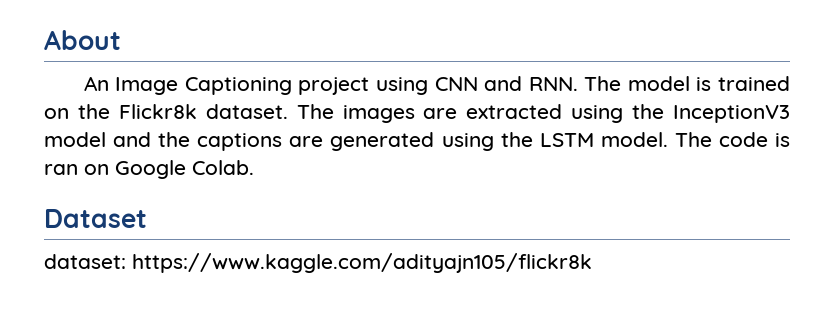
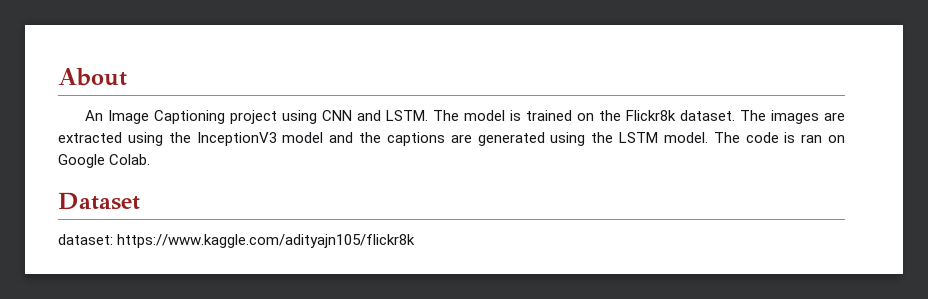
- An Image Captioning project using CNN and RNN. The model is trained on the Flickr8k dataset.
+ An Image Captioning project using CNN and LSTM. The model is trained on the Flickr8k dataset.

